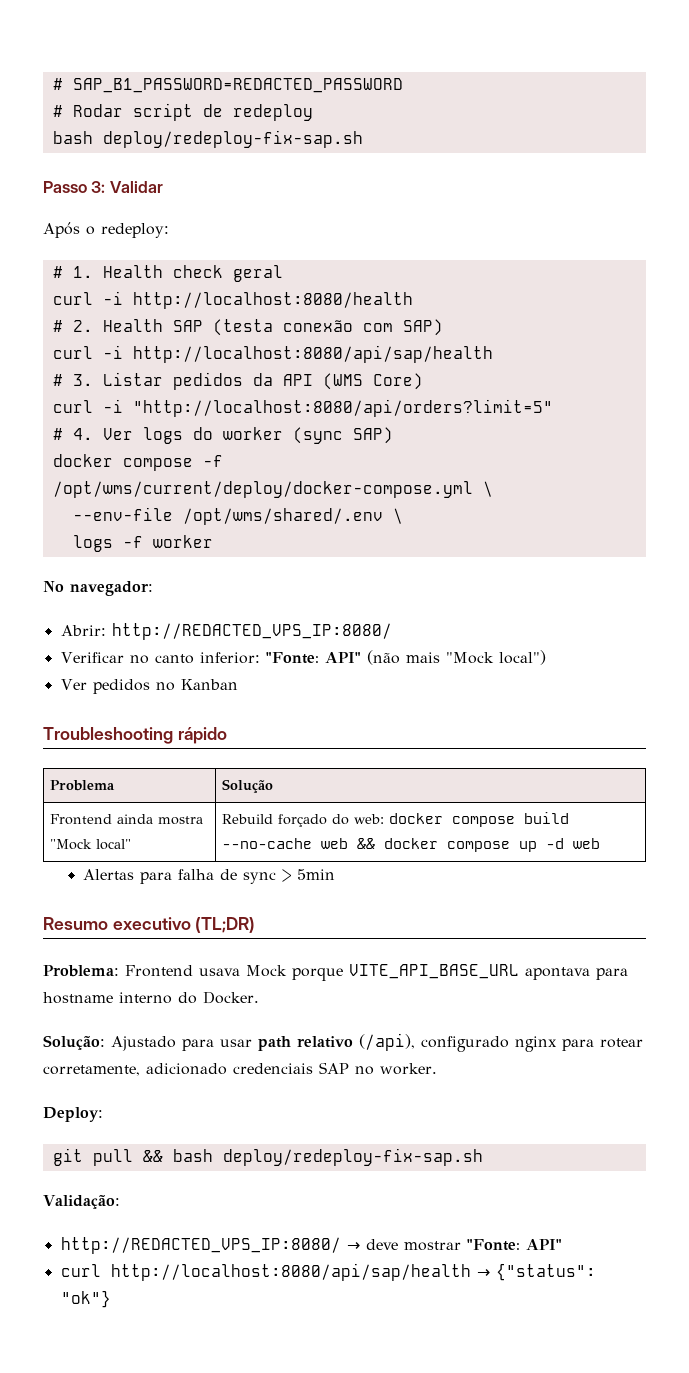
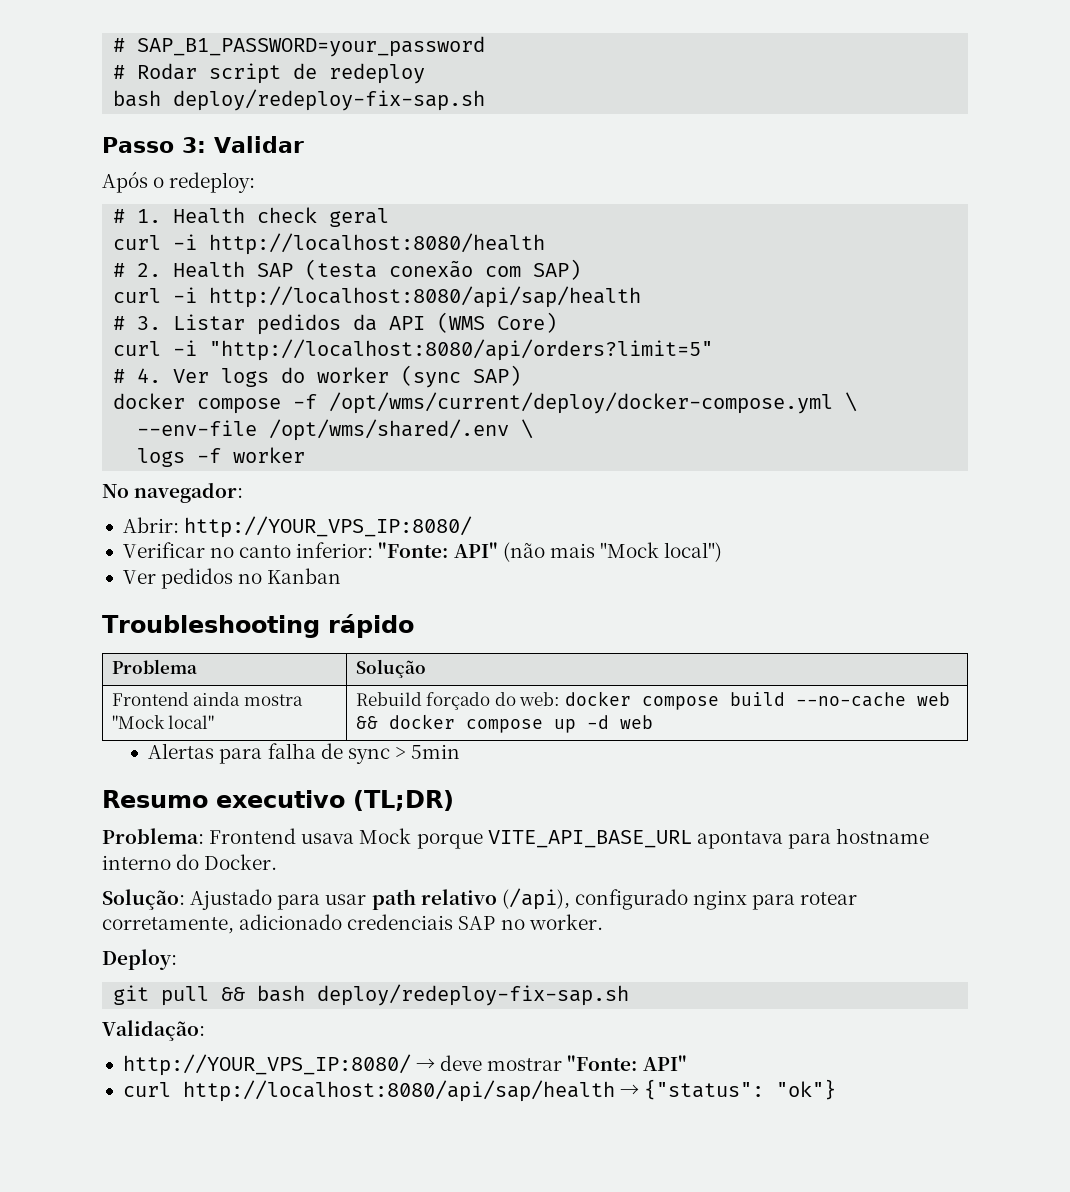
- # SAP_B1_PASSWORD=REDACTED_PASSWORD
+ # SAP_B1_PASSWORD=your_password
- Abrir: http://REDACTED_VPS_IP:8080/
+ Abrir: http://YOUR_VPS_IP:8080/
- http://REDACTED_VPS_IP:8080/ → deve mostrar "Fonte: API"
+ http://YOUR_VPS_IP:8080/ → deve mostrar "Fonte: API"

